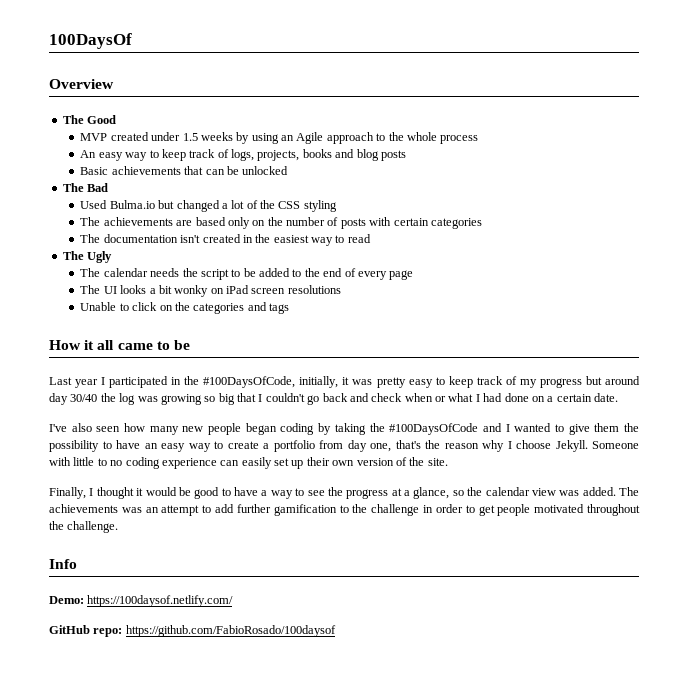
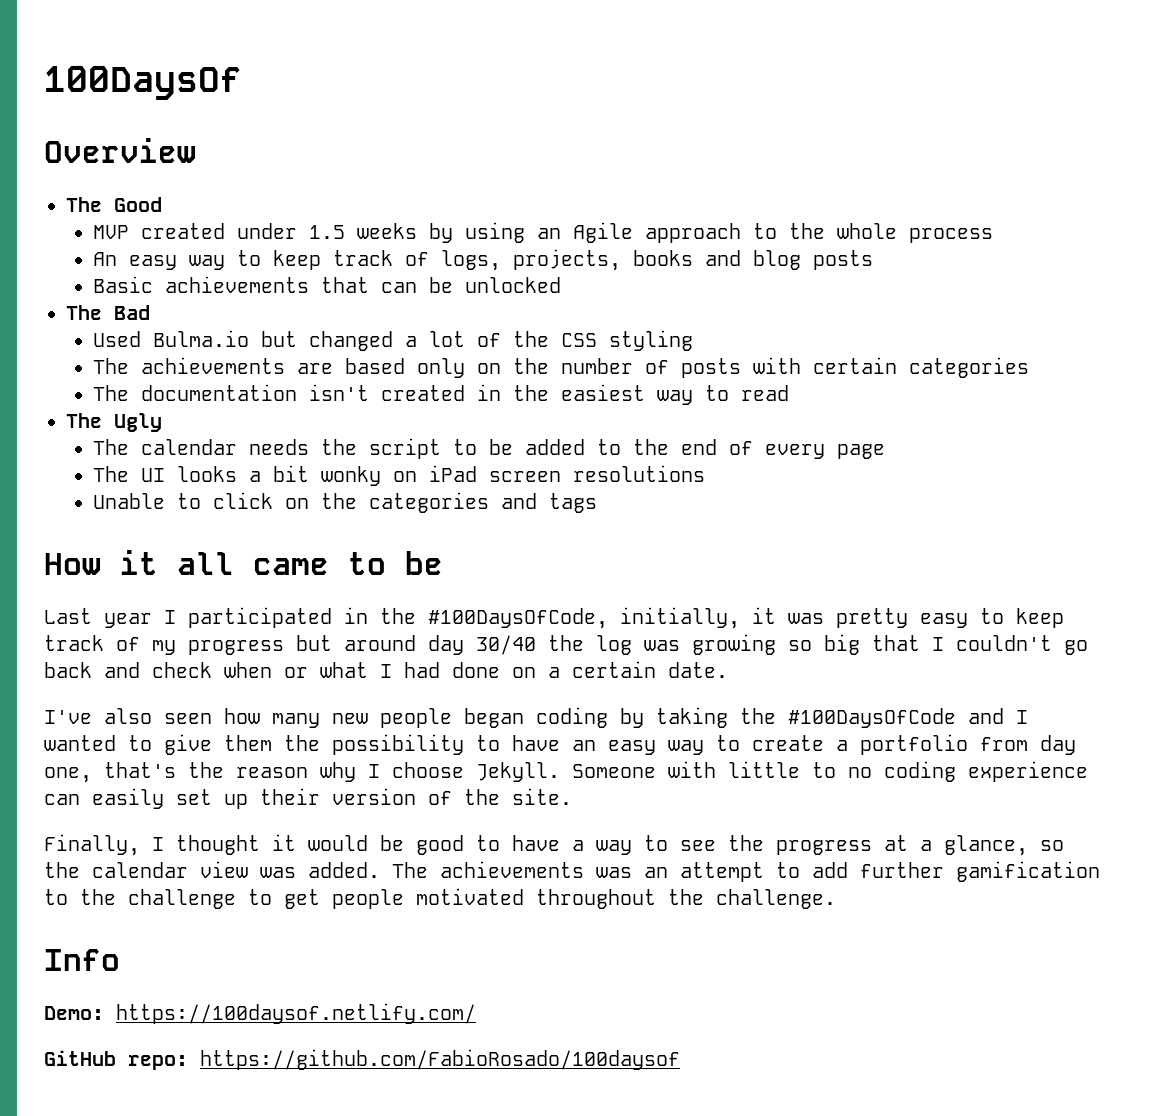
- Someone with little to no coding experience can easily set up their own version of the site.
+ Someone with little to no coding experience can easily set up their version of the site.
- The achievements was an attempt to add further gamification to the challenge in order to get people motivated throughout the challenge.
+ The achievements was an attempt to add further gamification to the challenge to get people motivated throughout the challenge.

